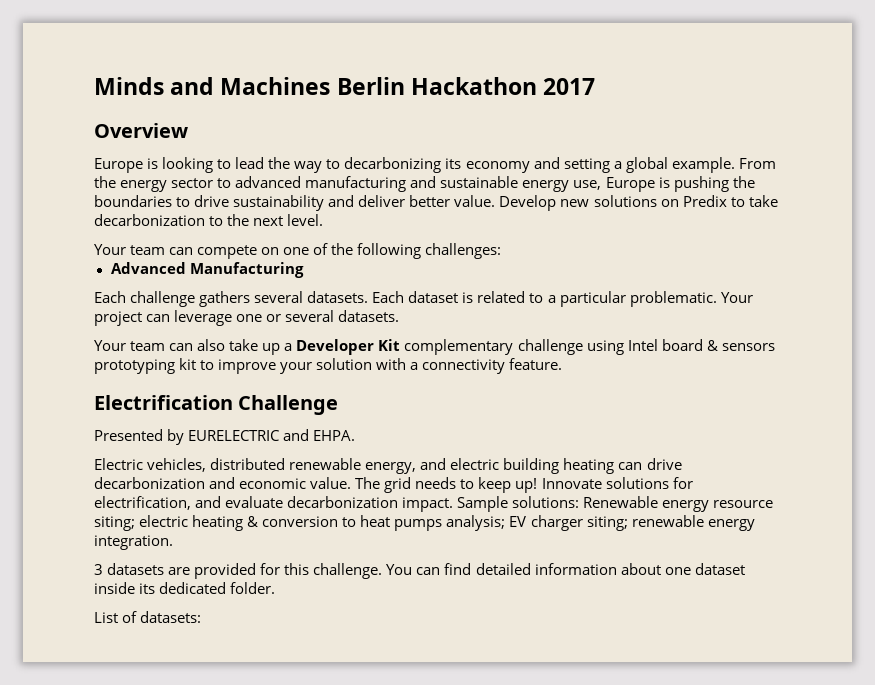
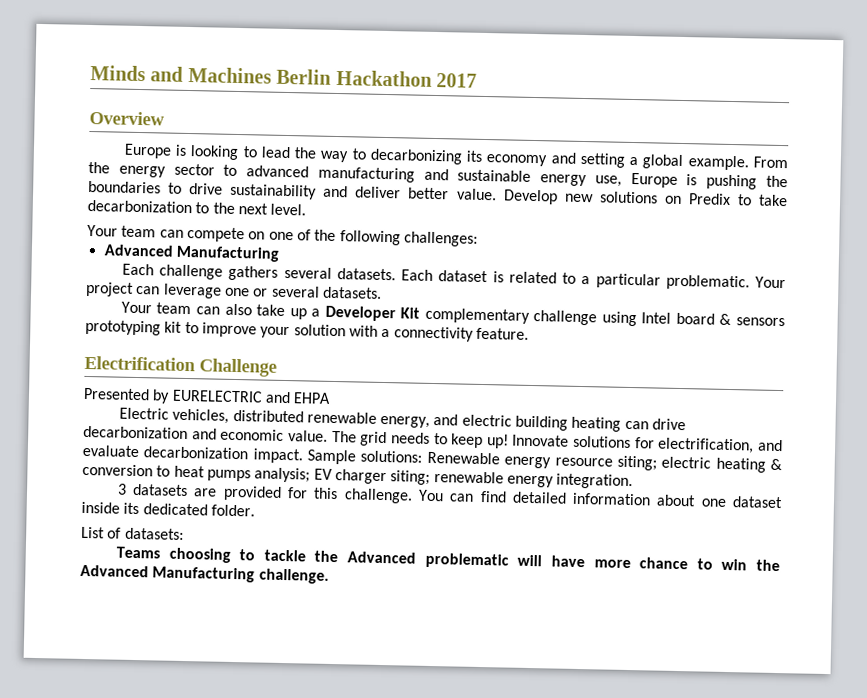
- Presented by EURELECTRIC and EHPA.
+ Presented by EURELECTRIC and EHPA
+ Teams choosing to tackle the Advanced problematic will have more chance to win the Advanced Manufacturing challenge.

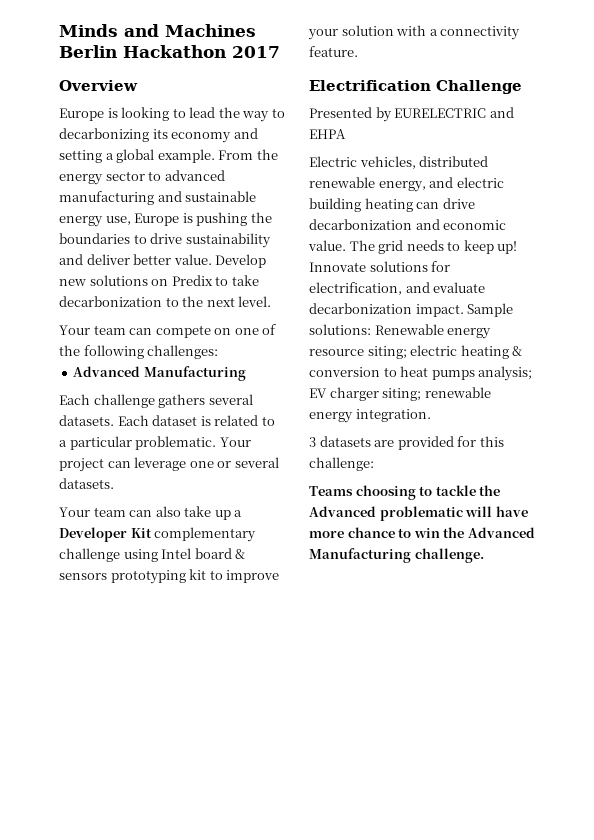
- 3 datasets are provided for this challenge. You can find detailed information about one dataset inside its dedicated folder.
- List of datasets:
+ 3 datasets are provided for this challenge:

